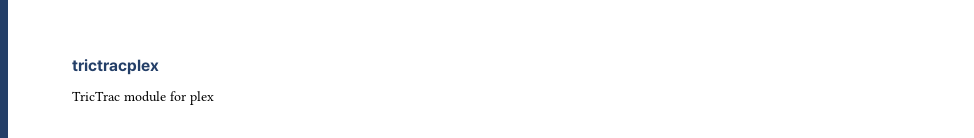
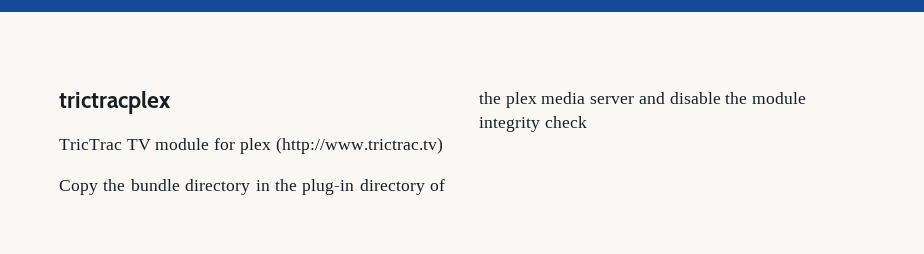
- TricTrac module for plex
+ TricTrac TV module for plex (http://www.trictrac.tv)
+ Copy the bundle directory in the plug-in directory of the plex media server and disable the module integrity check

